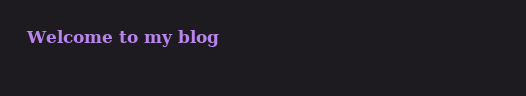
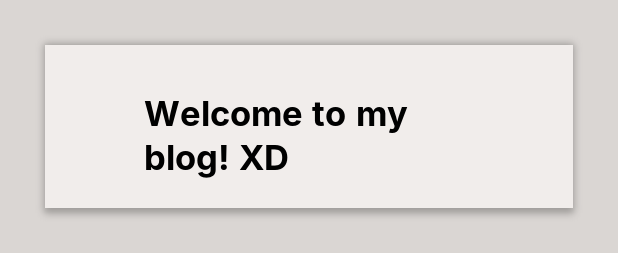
- Welcome to my blog
+ Welcome to my blog! XD

